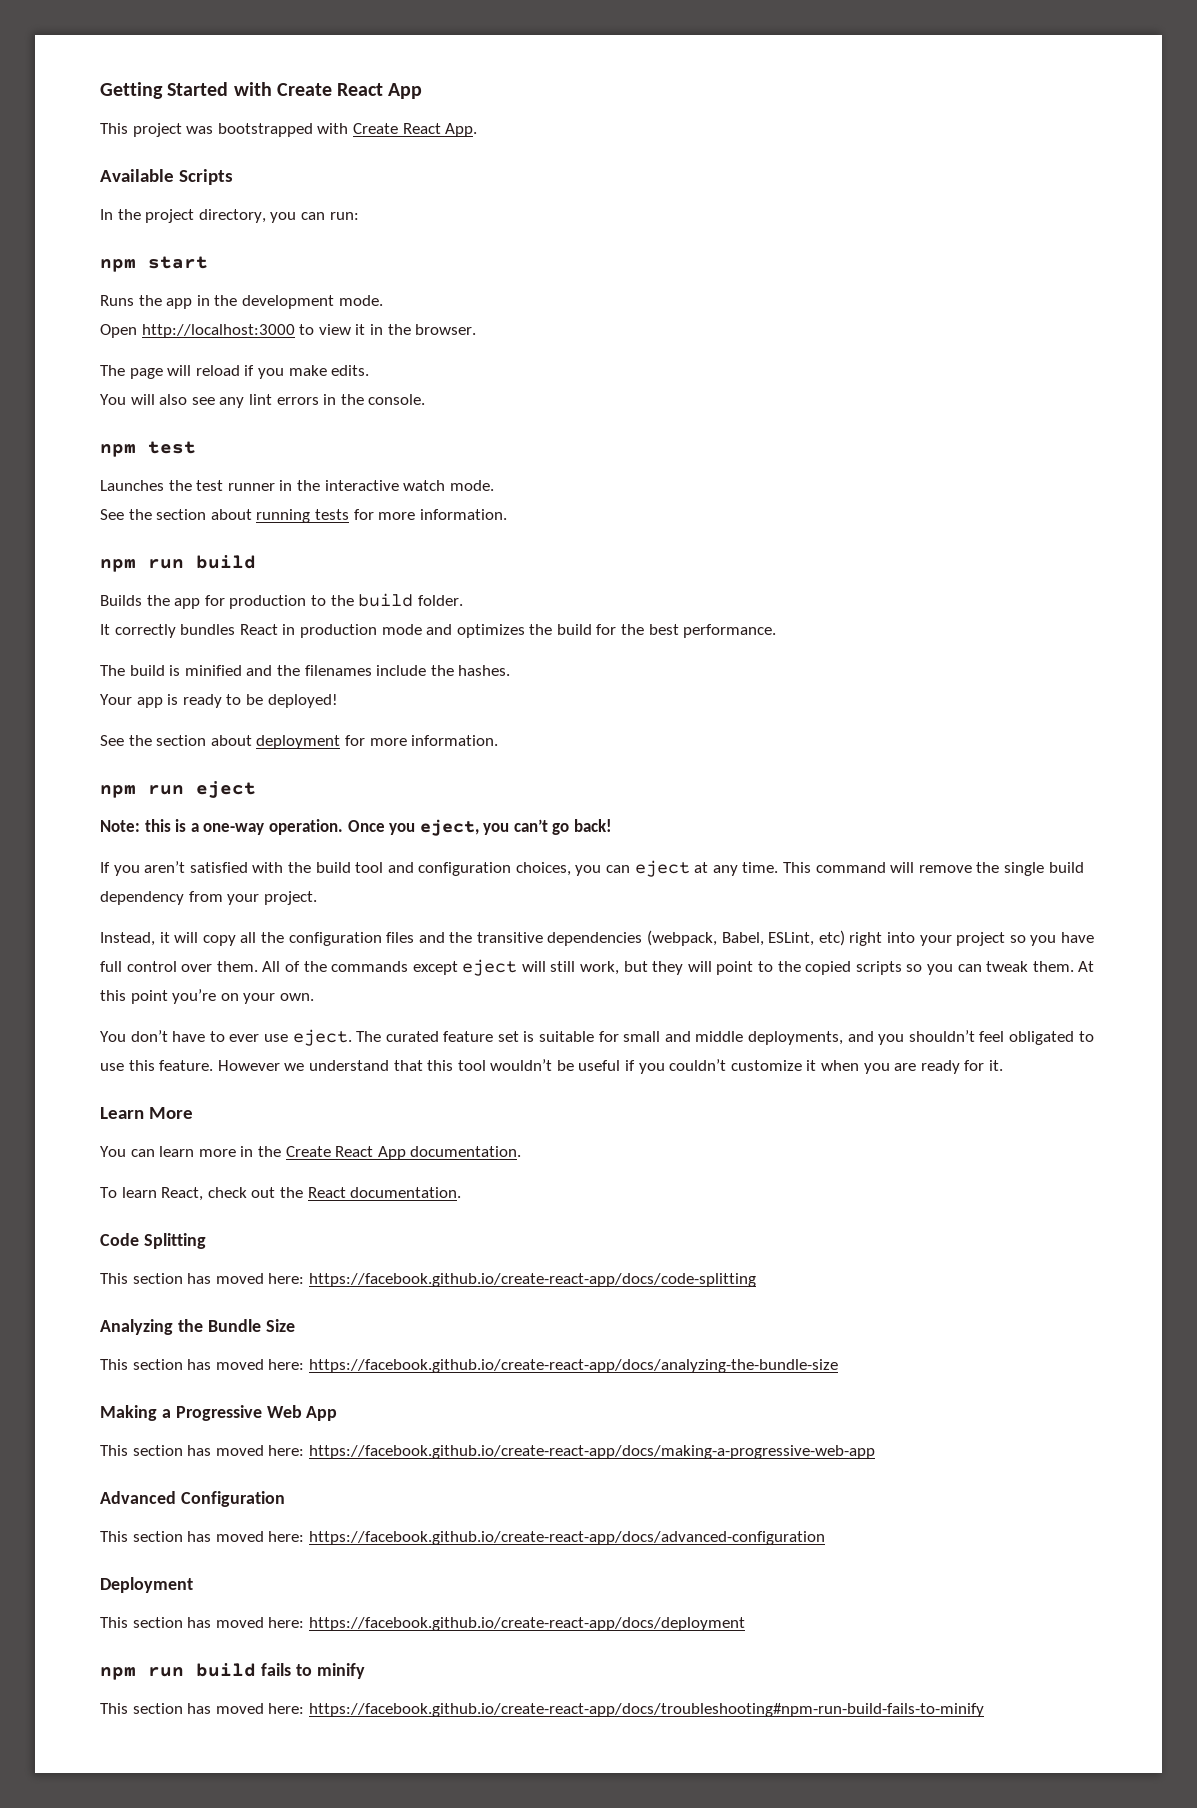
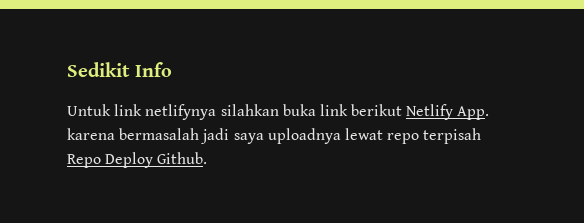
- Getting Started with Create React App
- This project was bootstrapped with Create React App.
- Available Scripts
- In the project directory, you can run:
- npm start
- Runs the app in the development mode.
- Open http://localhost:3000 to view it in the browser.
- The page will reload if you make edits.
- You will also see any lint errors in the console.
- npm test
- Launches the test runner in the interactive watch mode.
- See the section about running tests for more information.
- npm run build
- Builds the app for production to the build folder.
- It correctly bundles React in production mode and optimizes the build for the best performance.
- The build is minified and the filenames include the hashes.
- Your app is ready to be deployed!
- See the section about deployment for more information.
- npm run eject
- Note: this is a one-way operation. Once you eject, you can’t go back!
- If you aren’t satisfied with the build tool and configuration choices, you can eject at any time. This command will remove the single build dependency from your project.
- Instead, it will copy all the configuration files and the transitive dependencies (webpack, Babel, ESLint, etc) right into your project so you have full control over them. All of the commands except eject will still work, but they will point to the copied scripts so you can tweak them. At this point you’re on your own.
- You don’t have to ever use eject. The curated feature set is suitable for small and middle deployments, and you shouldn’t feel obligated to use this feature. However we understand that this tool wouldn’t be useful if you couldn’t customize it when you are ready for it.
- Learn More
- You can learn more in the Create React App documentation.
- To learn React, check out the React documentation.
- Code Splitting
- This section has moved here: https://facebook.github.io/create-react-app/docs/code-splitting
- Analyzing the Bundle Size
- This section has moved here: https://facebook.github.io/create-react-app/docs/analyzing-the-bundle-size
- Making a Progressive Web App
- This section has moved here: https://facebook.github.io/create-react-app/docs/making-a-progressive-web-app
- Advanced Configuration
- This section has moved here: https://facebook.github.io/create-react-app/docs/advanced-configuration
- Deployment
- This section has moved here: https://facebook.github.io/create-react-app/docs/deployment
- npm run build fails to minify
- This section has moved here: https://facebook.github.io/create-react-app/docs/troubleshooting#npm-run-build-fails-to-minify
+ Sedikit Info
+ Untuk link netlifynya silahkan buka link berikut Netlify App. karena bermasalah jadi saya uploadnya lewat repo terpisah Repo Deploy Github.

